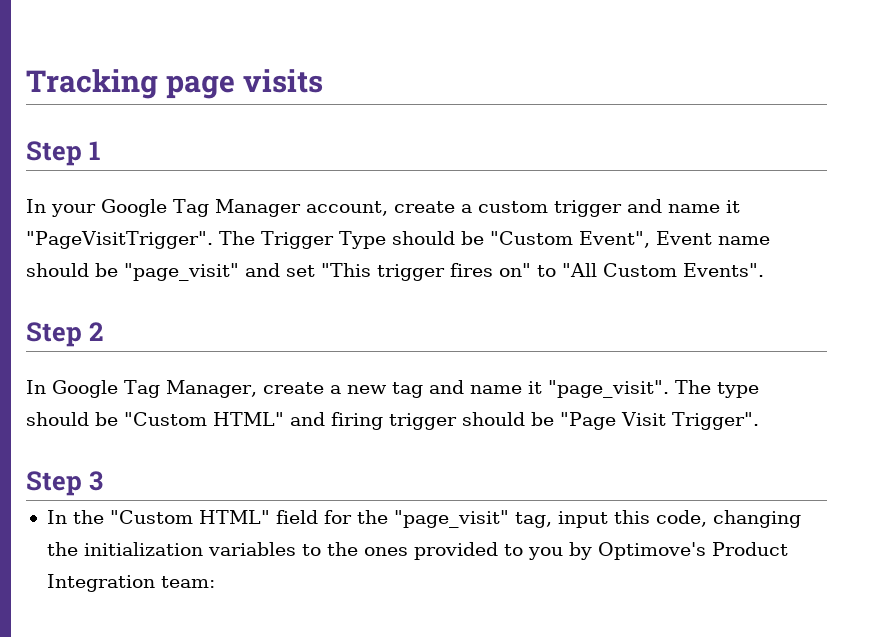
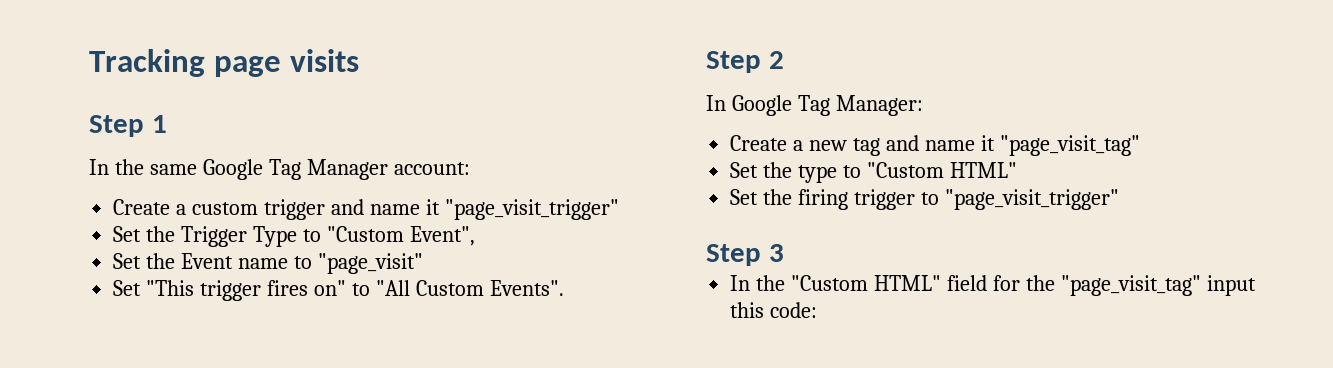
- In your Google Tag Manager account, create a custom trigger and name it "PageVisitTrigger". The Trigger Type should be "Custom Event", Event name should be "page_visit" and set "This trigger fires on" to "All Custom Events".
+ In the same Google Tag Manager account:
+ Create a custom trigger and name it "page_visit_trigger"
+ Set the Trigger Type to "Custom Event",
+ Set the Event name to "page_visit"
+ Set "This trigger fires on" to "All Custom Events".
- In Google Tag Manager, create a new tag and name it "page_visit". The type should be "Custom HTML" and firing trigger should be "Page Visit Trigger".
+ In Google Tag Manager:
+ Create a new tag and name it "page_visit_tag"
+ Set the type to "Custom HTML"
+ Set the firing trigger to "page_visit_trigger"
- In the "Custom HTML" field for the "page_visit" tag, input this code, changing the initialization variables to the ones provided to you by Optimove's Product Integration team:
+ In the "Custom HTML" field for the "page_visit_tag" input this code:

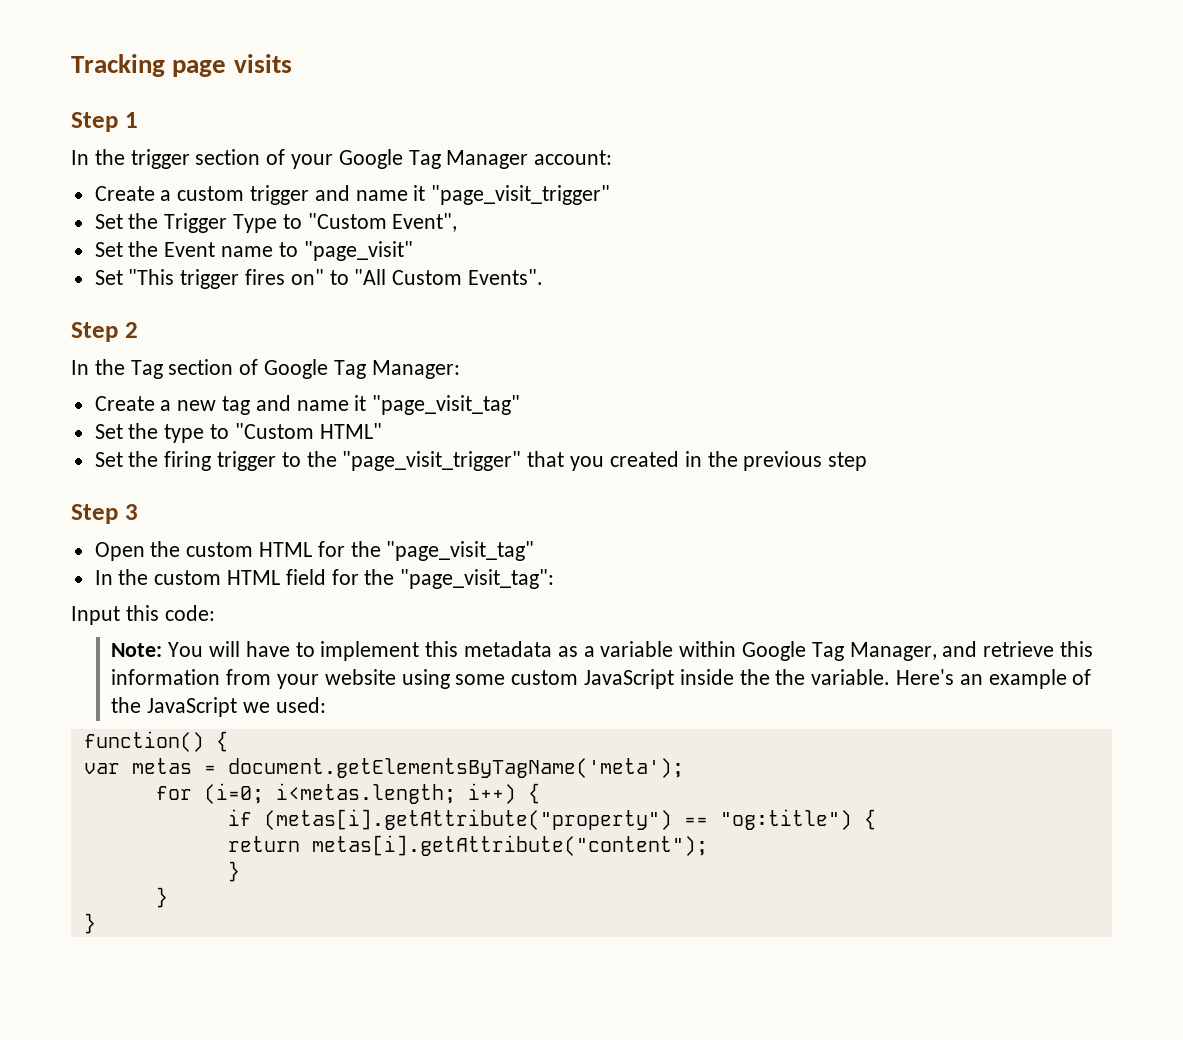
- In the same Google Tag Manager account:
+ In the trigger section of your Google Tag Manager account:
- In Google Tag Manager:
+ In the Tag section of Google Tag Manager:
- Set the firing trigger to "page_visit_trigger"
+ Set the firing trigger to the "page_visit_trigger" that you created in the previous step
  Step 3
- In the "Custom HTML" field for the "page_visit_tag" input this code:
+ Open the custom HTML for the "page_visit_tag"
+ In the custom HTML field for the "page_visit_tag":
+ Input this code:
+ Note: You will have to implement this metadata as a variable within Google Tag Manager, and retrieve this information from your website using some custom JavaScript inside the the variable. Here's an example of the JavaScript we used:
+ function() {
+ var metas = document.getElementsByTagName('meta');
+ for (i=0; i<metas.length; i++) {
+ if (metas[i].getAttribute("property") == "og:title") {
+ return metas[i].getAttribute("content");
+ }
+ }
+ }

